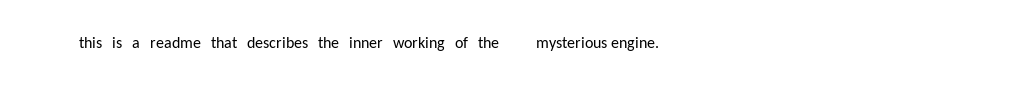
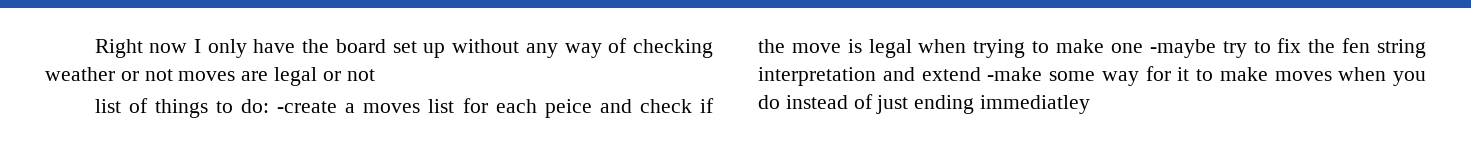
- this is a readme that describes the inner working of the mysterious engine.
+ Right now I only have the board set up without any way of checking weather or not moves are legal or not
+ list of things to do: -create a moves list for each peice and check if the move is legal when trying to make one -maybe try to fix the fen string interpretation and extend -make some way for it to make moves when you do instead of just ending immediatley

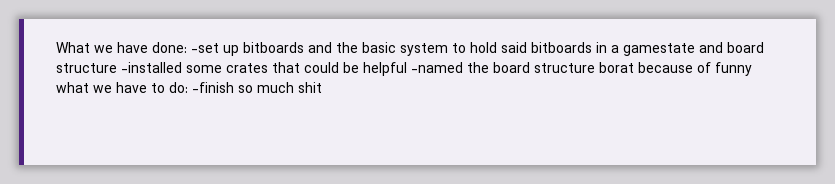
- Right now I only have the board set up without any way of checking weather or not moves are legal or not
- list of things to do: -create a moves list for each peice and check if the move is legal when trying to make one -maybe try to fix the fen string interpretation and extend -make some way for it to make moves when you do instead of just ending immediatley
+ What we have done: -set up bitboards and the basic system to hold said bitboards in a gamestate and board structure -installed some crates that could be helpful -named the board structure borat because of funny what we have to do: -finish so much shit

